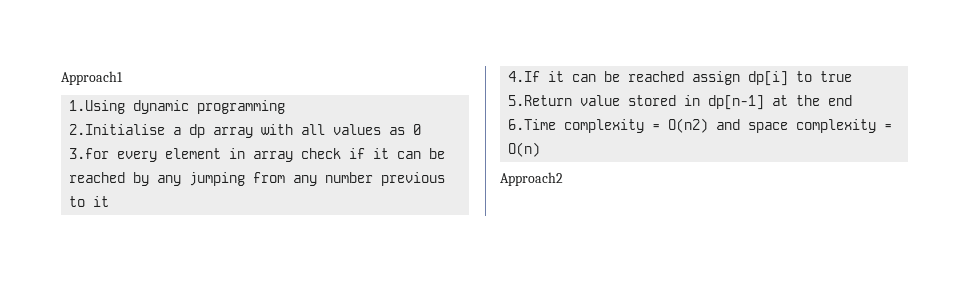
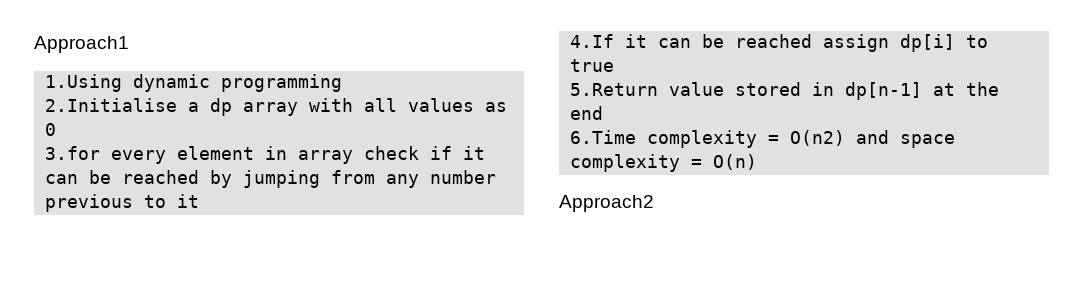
- 3.for every element in array check if it can be reached by any jumping from any number previous to it
+ 3.for every element in array check if it can be reached by jumping from any number previous to it

